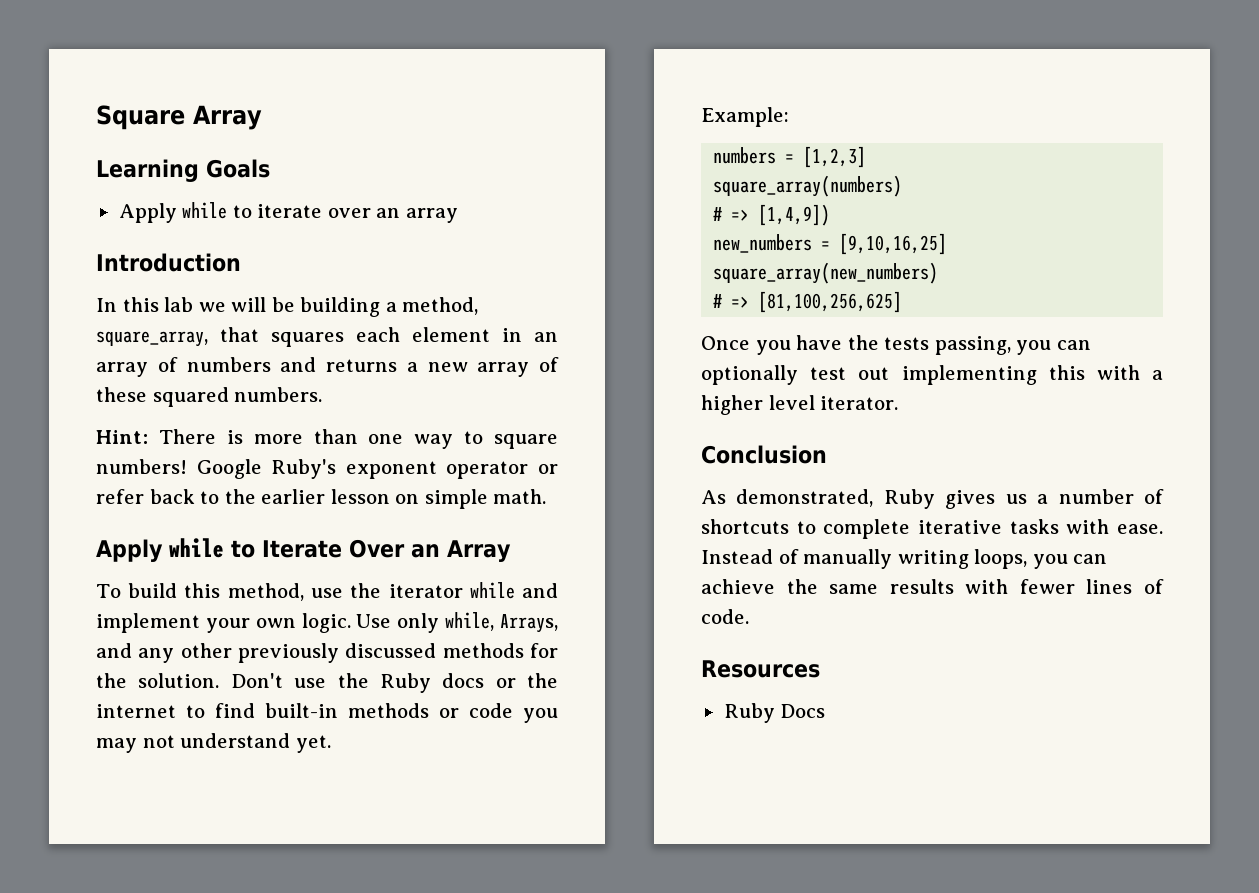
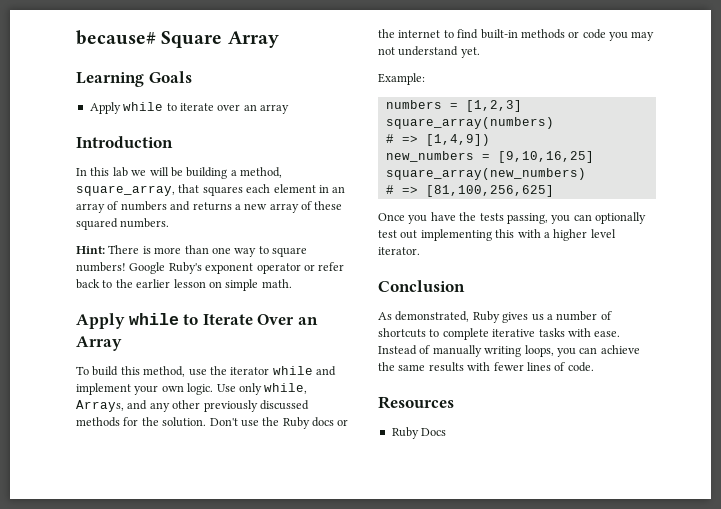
- Square Array
+ because# Square Array

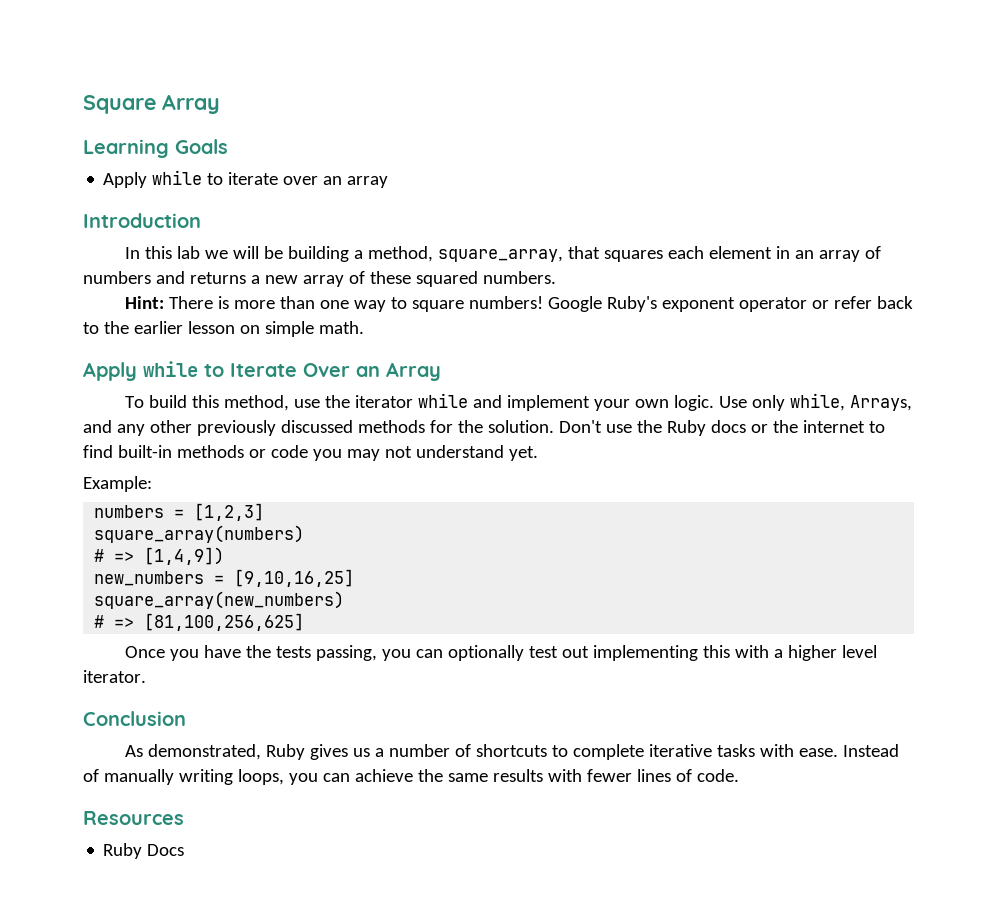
- because# Square Array
+ Square Array

